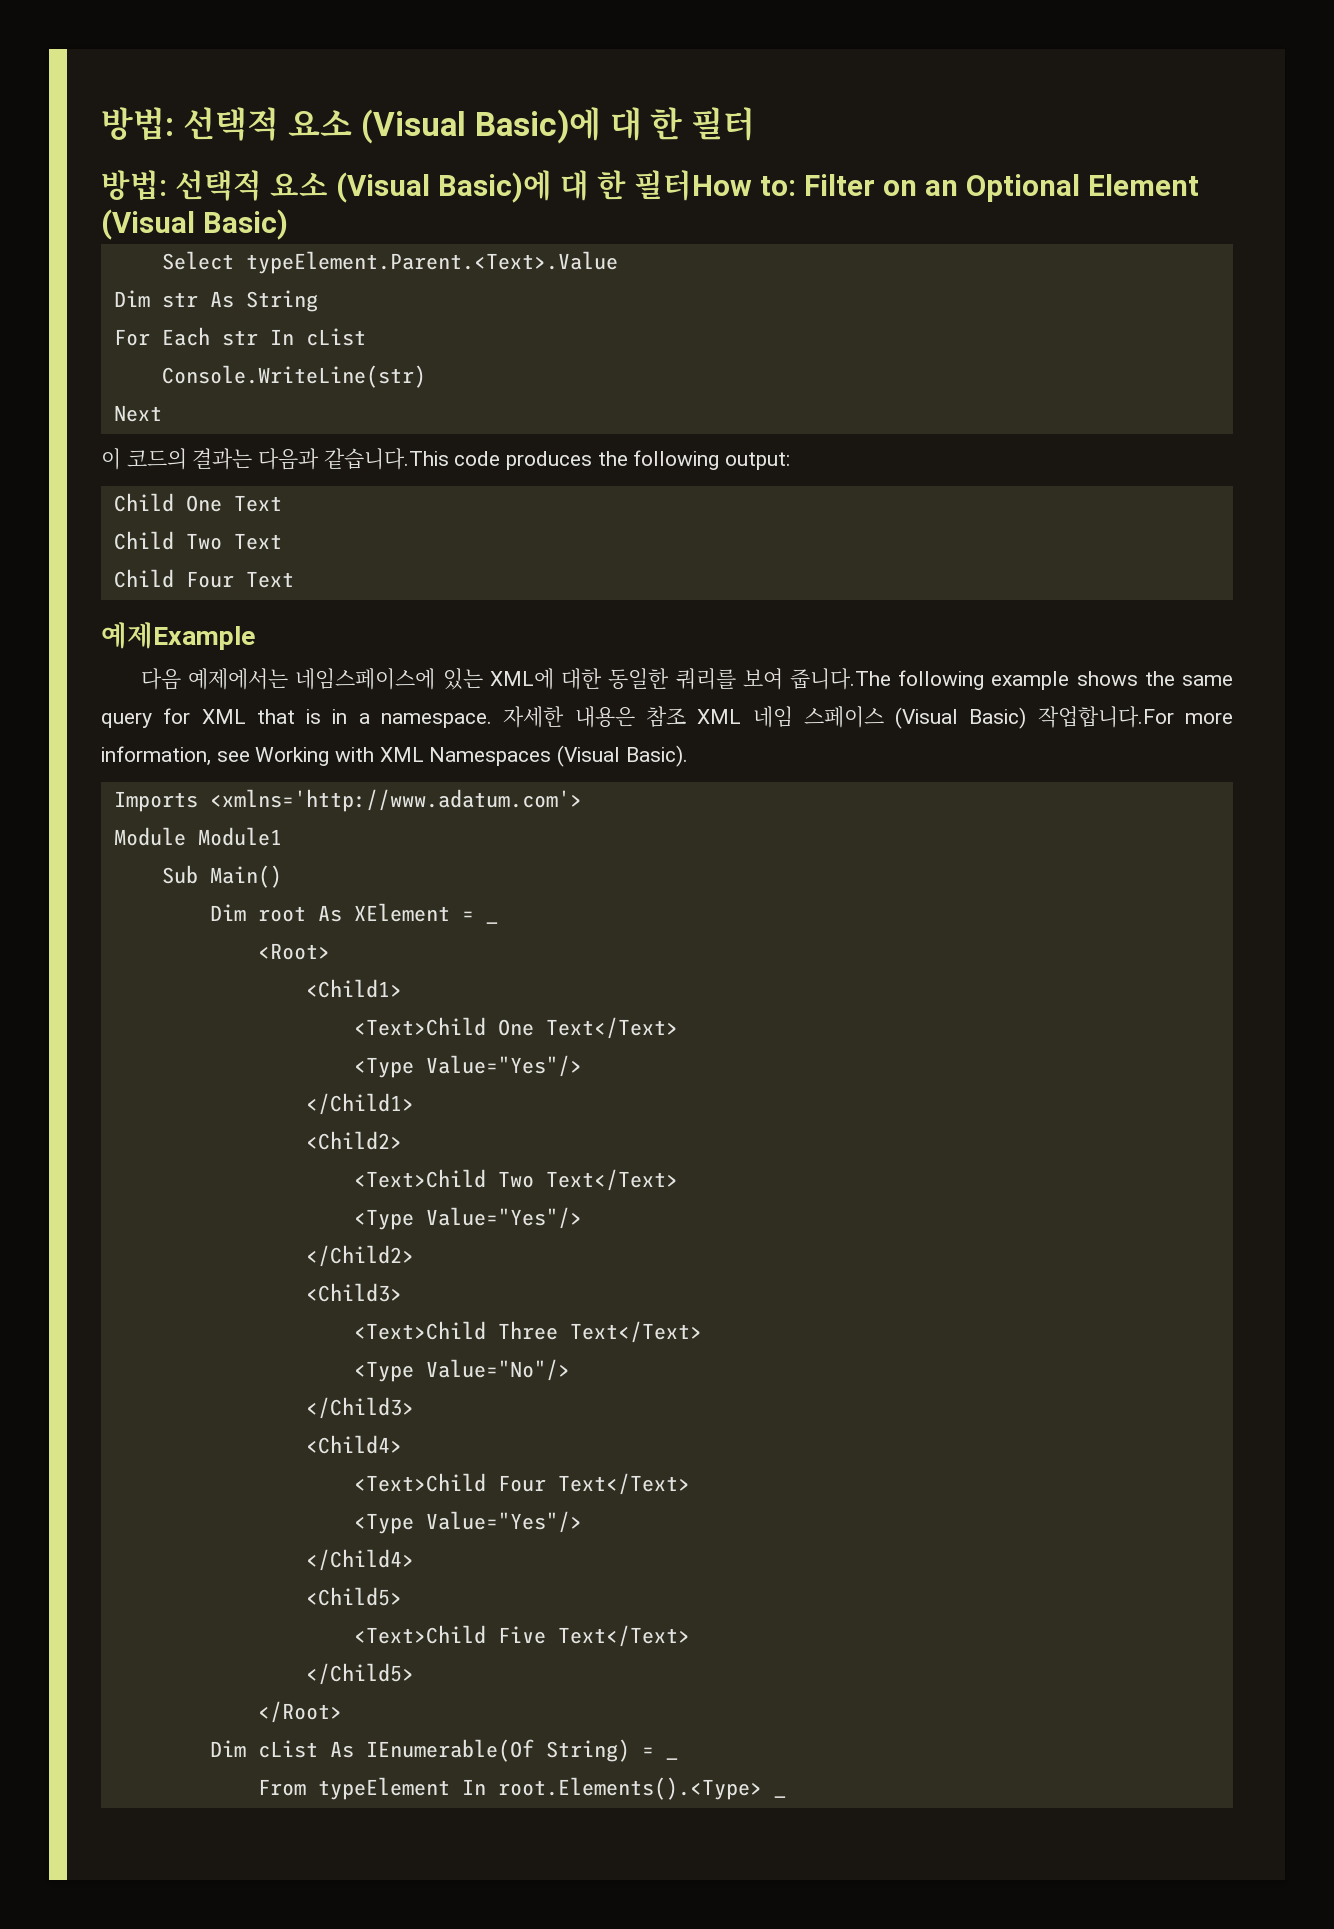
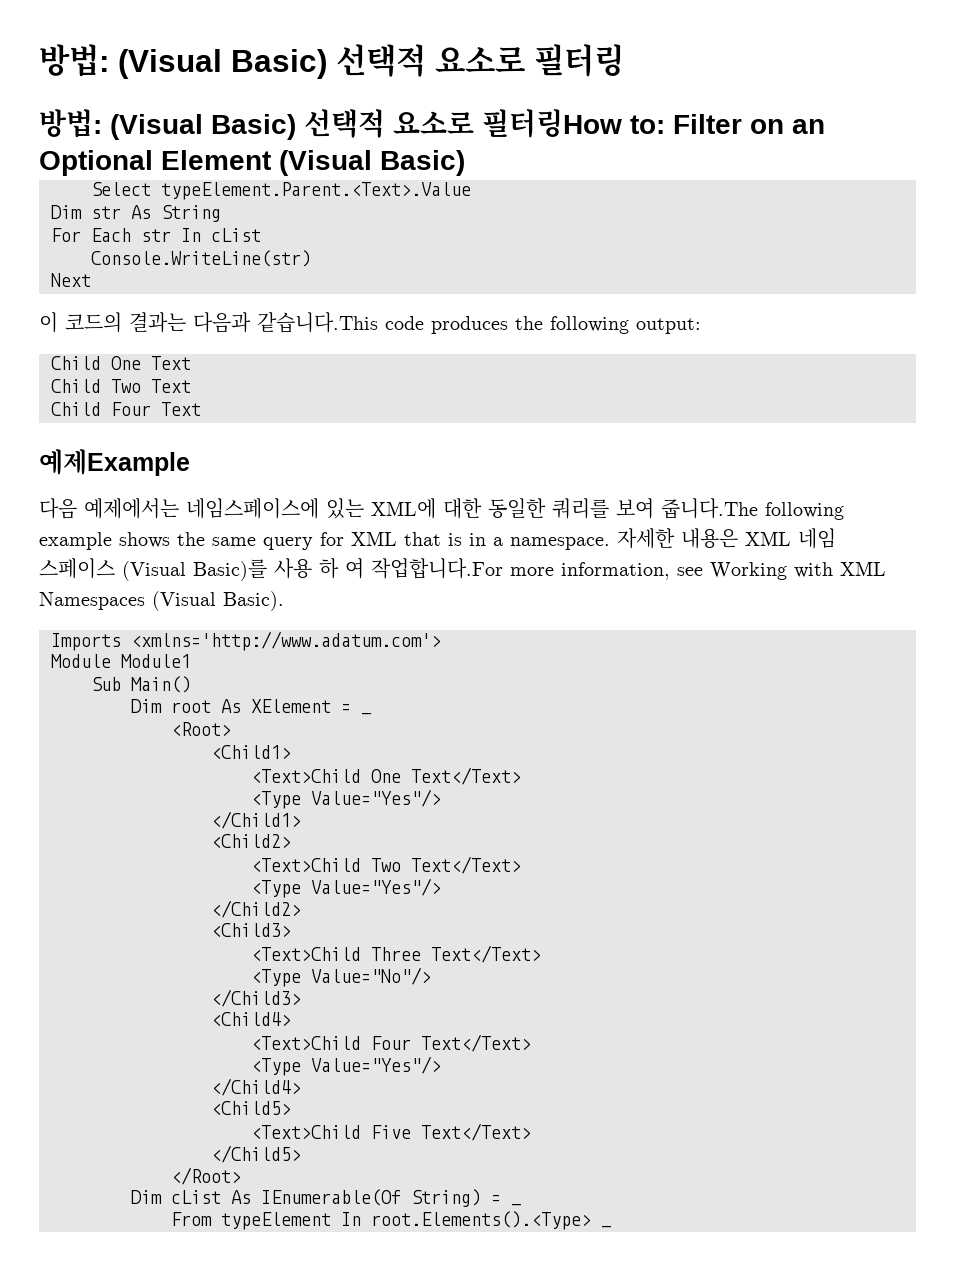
- 방법: 선택적 요소 (Visual Basic)에 대 한 필터
- 방법: 선택적 요소 (Visual Basic)에 대 한 필터How to: Filter on an Optional Element (Visual Basic)
+ 방법: (Visual Basic) 선택적 요소로 필터링
+ 방법: (Visual Basic) 선택적 요소로 필터링How to: Filter on an Optional Element (Visual Basic)
- 자세한 내용은 참조 XML 네임 스페이스 (Visual Basic) 작업합니다.For more information, see Working with XML Namespaces (Visual Basic).
+ 자세한 내용은 XML 네임 스페이스 (Visual Basic)를 사용 하 여 작업합니다.For more information, see Working with XML Namespaces (Visual Basic).

